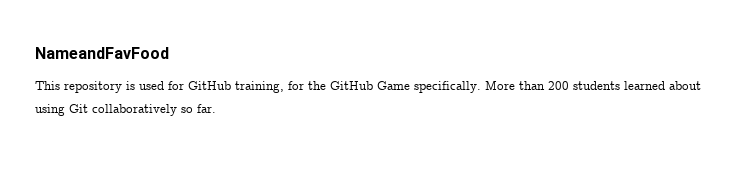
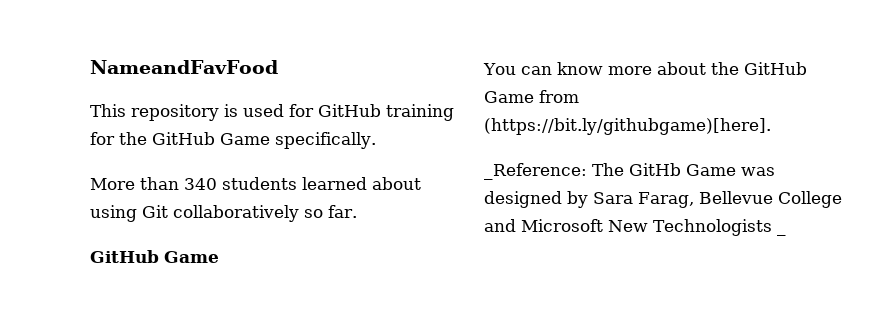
- This repository is used for GitHub training, for the GitHub Game specifically. More than 200 students learned about using Git collaboratively so far.
+ This repository is used for GitHub training for the GitHub Game specifically.
+ More than 340 students learned about using Git collaboratively so far.
+ GitHub Game
+ You can know more about the GitHub Game from (https://bit.ly/githubgame)[here].
+ _Reference: The GitHb Game was designed by Sara Farag, Bellevue College and Microsoft New Technologists _

